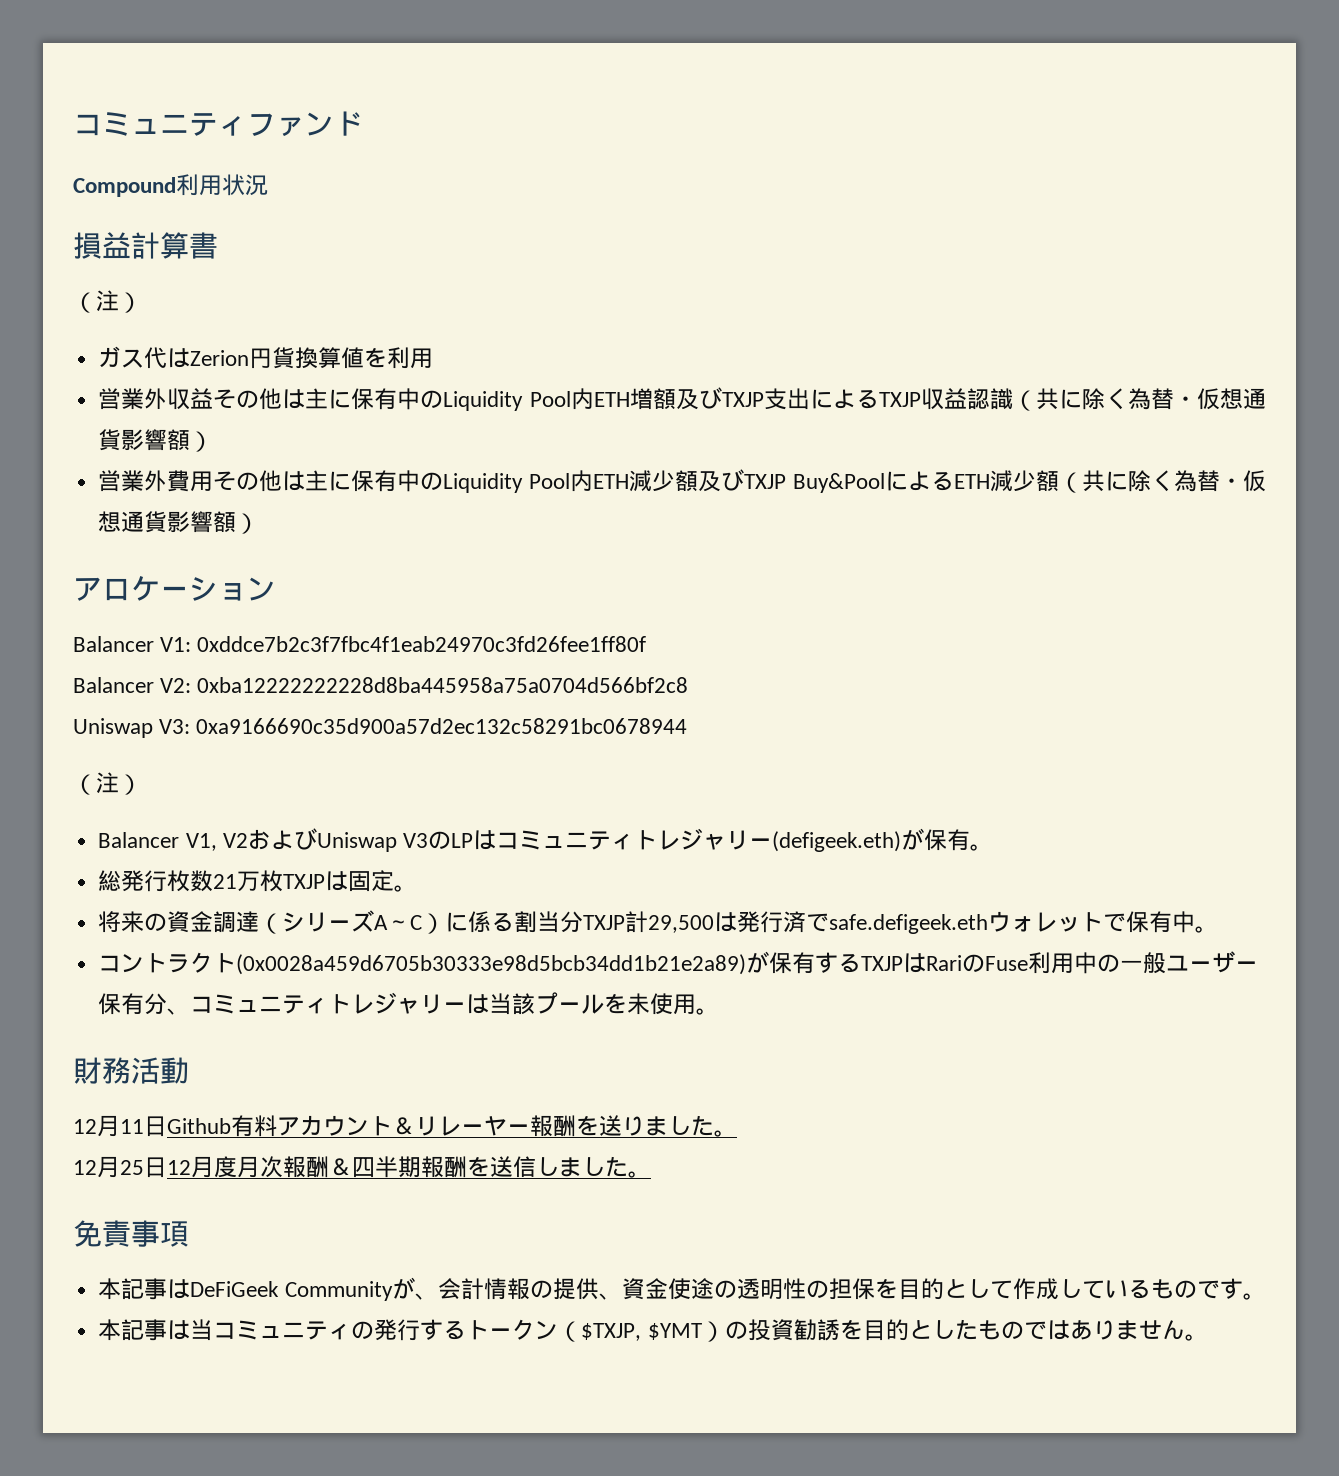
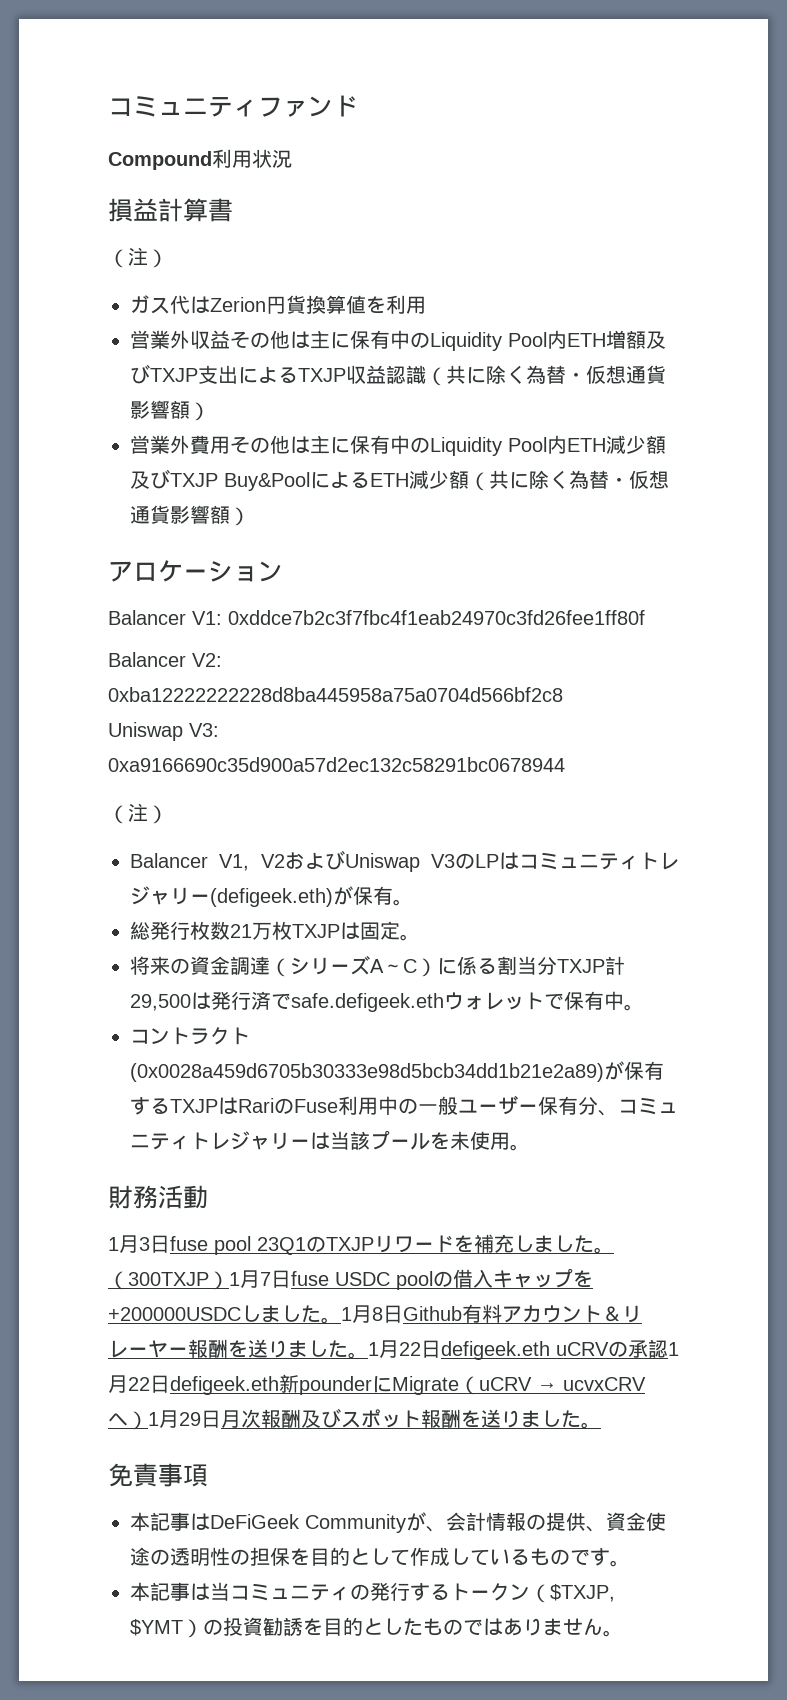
- 12月11日Github有料アカウント＆リレーヤー報酬を送りました。
- 12月25日12月度月次報酬＆四半期報酬を送信しました。
+ 1月3日fuse pool 23Q1のTXJPリワードを補充しました。（300TXJP）1月7日fuse USDC poolの借入キャップを+200000USDCしました。1月8日Github有料アカウント＆リレーヤー報酬を送りました。1月22日defigeek.eth uCRVの承認1月22日defigeek.eth新pounderにMigrate（uCRV → ucvxCRVへ）1月29日月次報酬及びスポット報酬を送りました。

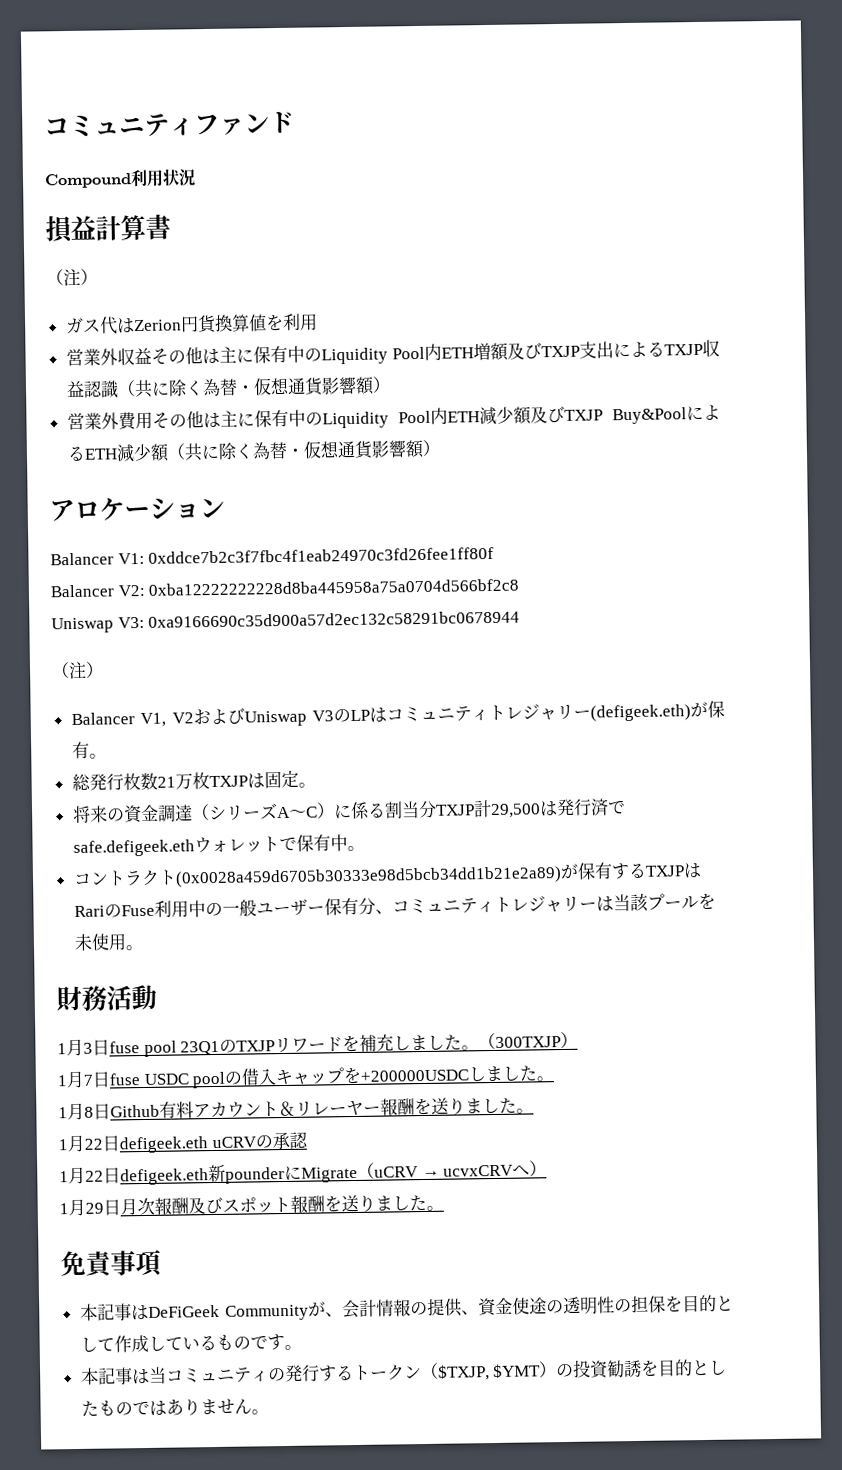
- （300TXJP）1月7日fuse USDC poolの借入キャップを+200000USDCしました。1月8日Github有料アカウント＆リレーヤー報酬を送りました。1月22日defigeek.eth uCRVの承認1月22日defigeek.eth新pounderにMigrate（uCRV → ucvxCRVへ）1月29日月次報酬及びスポット報酬を送りました。
+ （300TXJP）
+ 1月7日fuse USDC poolの借入キャップを+200000USDCしました。
+ 1月8日Github有料アカウント＆リレーヤー報酬を送りました。
+ 1月22日defigeek.eth uCRVの承認
+ 1月22日defigeek.eth新pounderにMigrate（uCRV → ucvxCRVへ）
+ 1月29日月次報酬及びスポット報酬を送りました。

